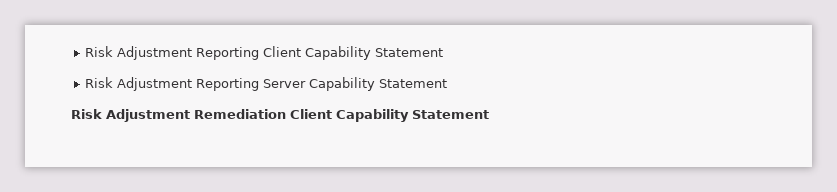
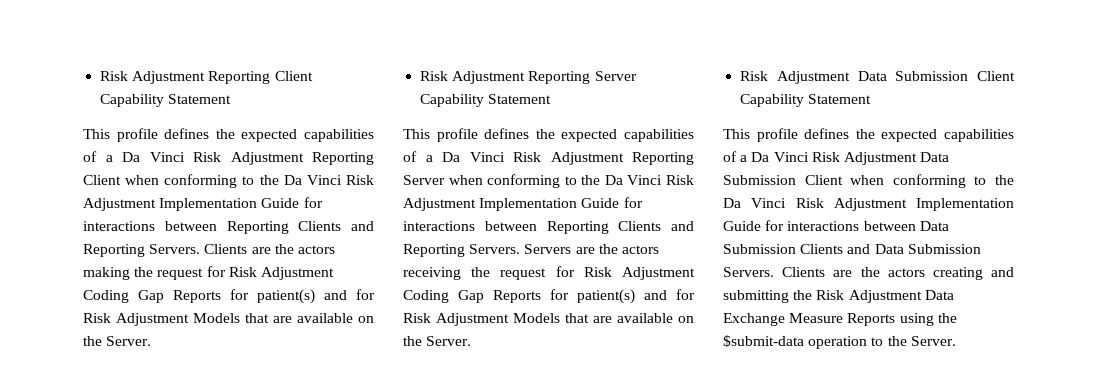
+ This profile defines the expected capabilities of a Da Vinci Risk Adjustment Reporting Client when conforming to the Da Vinci Risk Adjustment Implementation Guide for interactions between Reporting Clients and Reporting Servers. Clients are the actors making the request for Risk Adjustment Coding Gap Reports for patient(s) and for Risk Adjustment Models that are available on the Server.
- Risk Adjustment Remediation Client Capability Statement
+ This profile defines the expected capabilities of a Da Vinci Risk Adjustment Reporting Server when conforming to the Da Vinci Risk Adjustment Implementation Guide for interactions between Reporting Clients and Reporting Servers. Servers are the actors receiving the request for Risk Adjustment Coding Gap Reports for patient(s) and for Risk Adjustment Models that are available on the Server.
+ Risk Adjustment Data Submission Client Capability Statement
+ This profile defines the expected capabilities of a Da Vinci Risk Adjustment Data Submission Client when conforming to the Da Vinci Risk Adjustment Implementation Guide for interactions between Data Submission Clients and Data Submission Servers. Clients are the actors creating and submitting the Risk Adjustment Data Exchange Measure Reports using the $submit-data operation to the Server.

